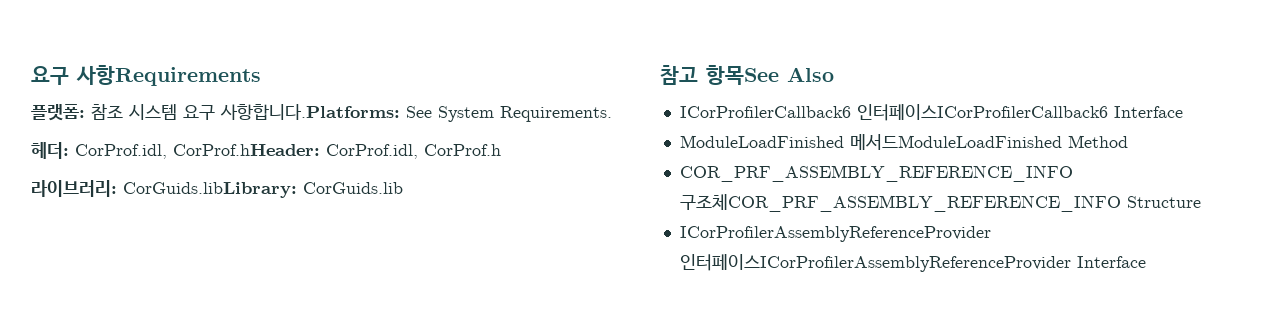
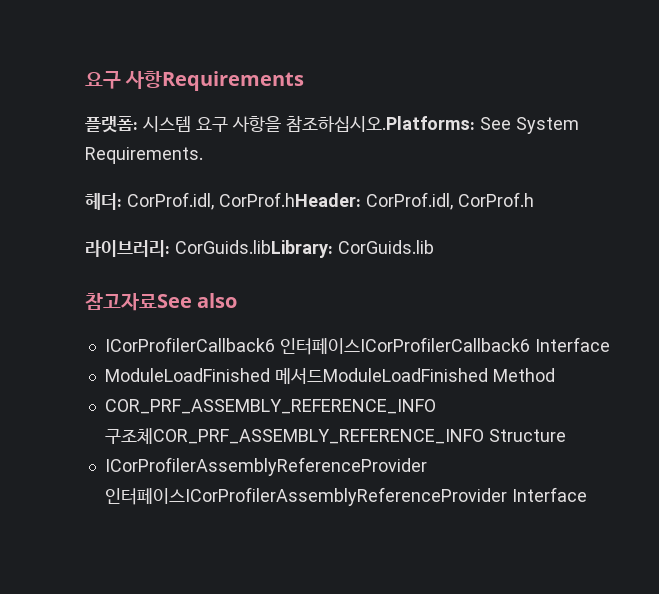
- 플랫폼: 참조 시스템 요구 사항합니다.Platforms: See System Requirements.
+ 플랫폼: 시스템 요구 사항을 참조하십시오.Platforms: See System Requirements.
- 참고 항목See Also
+ 참고자료See also

